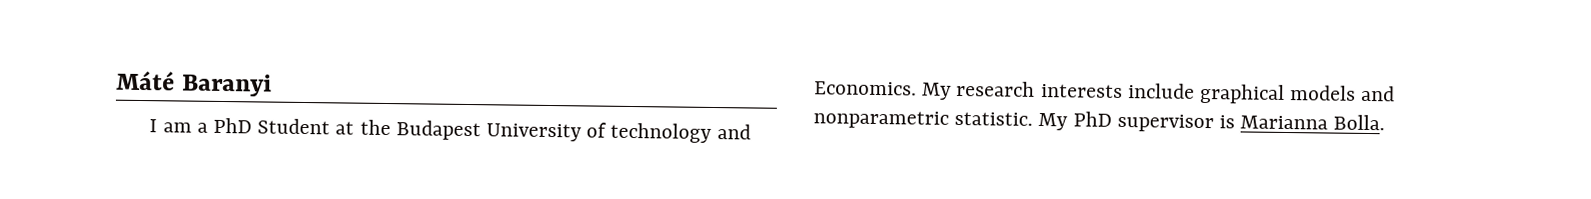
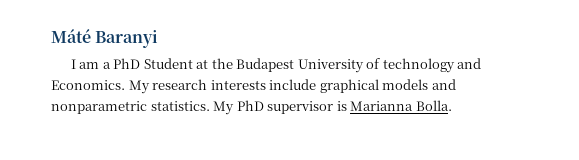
- My research interests include graphical models and nonparametric statistic.
+ My research interests include graphical models and nonparametric statistics.

